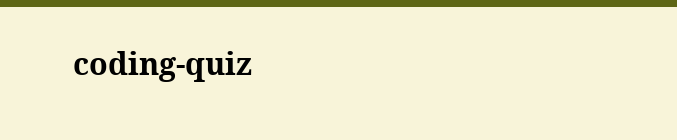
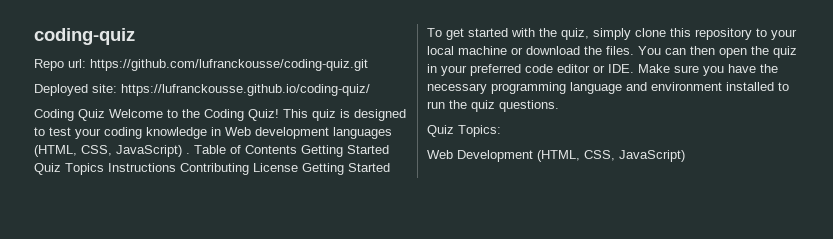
+ Repo url: https://github.com/lufranckousse/coding-quiz.git
+ Deployed site: https://lufranckousse.github.io/coding-quiz/
+ Coding Quiz Welcome to the Coding Quiz! This quiz is designed to test your coding knowledge in Web development languages (HTML, CSS, JavaScript) . Table of Contents Getting Started Quiz Topics Instructions Contributing License Getting Started To get started with the quiz, simply clone this repository to your local machine or download the files. You can then open the quiz in your preferred code editor or IDE. Make sure you have the necessary programming language and environment installed to run the quiz questions.
+ Quiz Topics:
+ Web Development (HTML, CSS, JavaScript)

